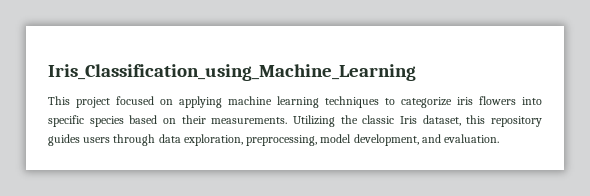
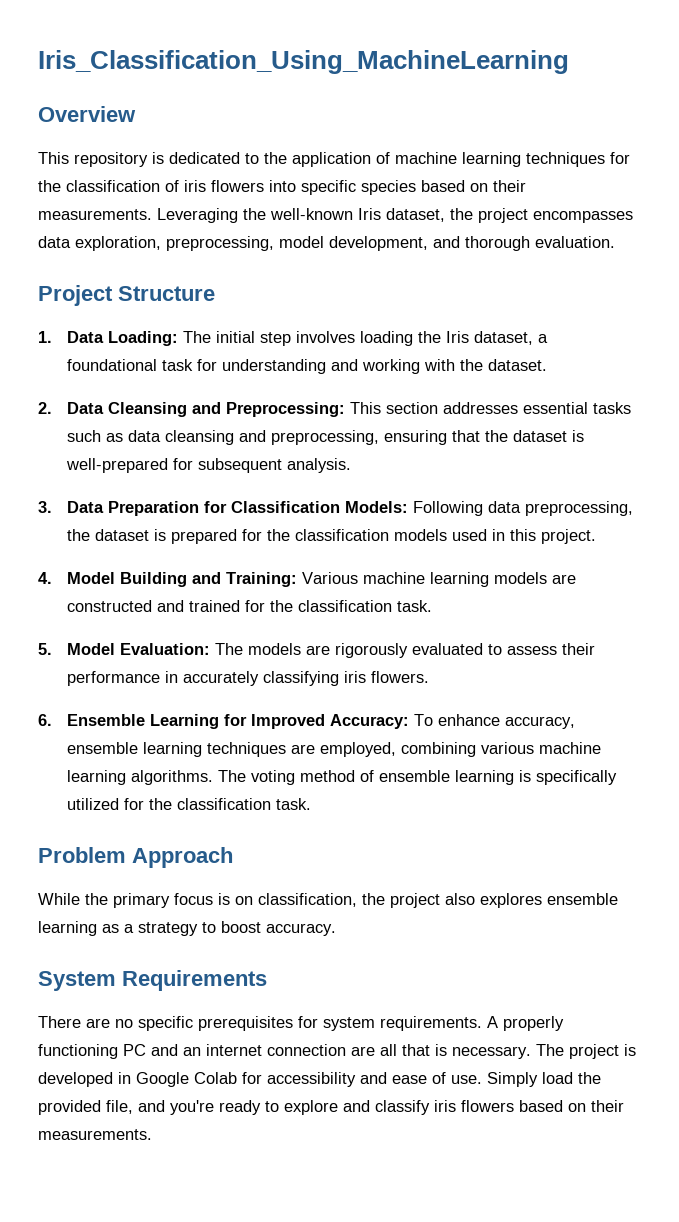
- Iris_Classification_using_Machine_Learning
- This project focused on applying machine learning techniques to categorize iris flowers into specific species based on their measurements.
+ Iris_Classification_Using_MachineLearning
+ Overview
+ This repository is dedicated to the application of machine learning techniques for the classification of iris flowers into specific species based on their measurements.
- Utilizing the classic Iris dataset, this repository guides users through data exploration, preprocessing, model development, and evaluation.
+ Leveraging the well-known Iris dataset, the project encompasses data exploration, preprocessing, model development, and thorough evaluation.
+ Project Structure
+ 1. Data Loading: The initial step involves loading the Iris dataset, a foundational task for understanding and working with the dataset.
+ 2. Data Cleansing and Preprocessing: This section addresses essential tasks such as data cleansing and preprocessing, ensuring that the dataset is well-prepared for subsequent analysis.
+ 3. Data Preparation for Classification Models: Following data preprocessing, the dataset is prepared for the classification models used in this project.
+ 4. Model Building and Training: Various machine learning models are constructed and trained for the classification task.
+ 5. Model Evaluation: The models are rigorously evaluated to assess their performance in accurately classifying iris flowers.
+ 6. Ensemble Learning for Improved Accuracy: To enhance accuracy, ensemble learning techniques are employed, combining various machine learning algorithms. The voting method of ensemble learning is specifically utilized for the classification task.
+ Problem Approach
+ While the primary focus is on classification, the project also explores ensemble learning as a strategy to boost accuracy.
+ System Requirements
+ There are no specific prerequisites for system requirements. A properly functioning PC and an internet connection are all that is necessary. The project is developed in Google Colab for accessibility and ease of use. Simply load the provided file, and you're ready to explore and classify iris flowers based on their measurements.

